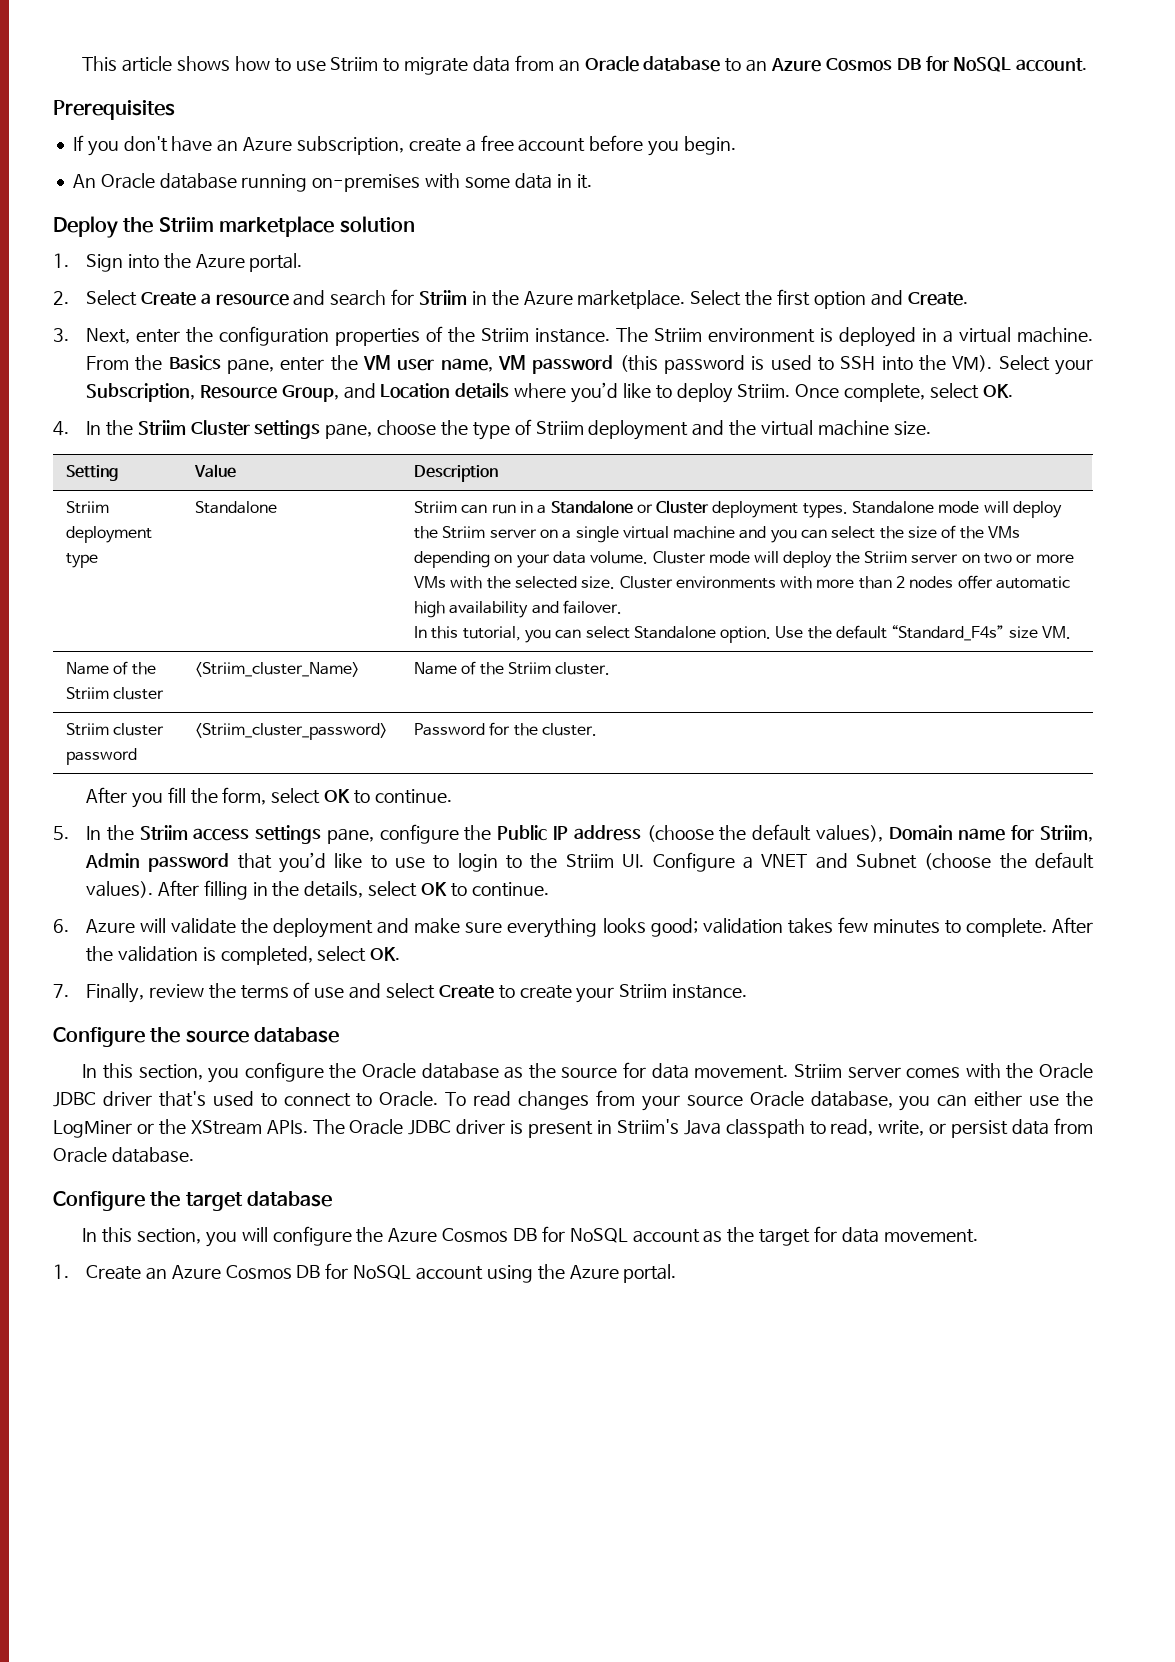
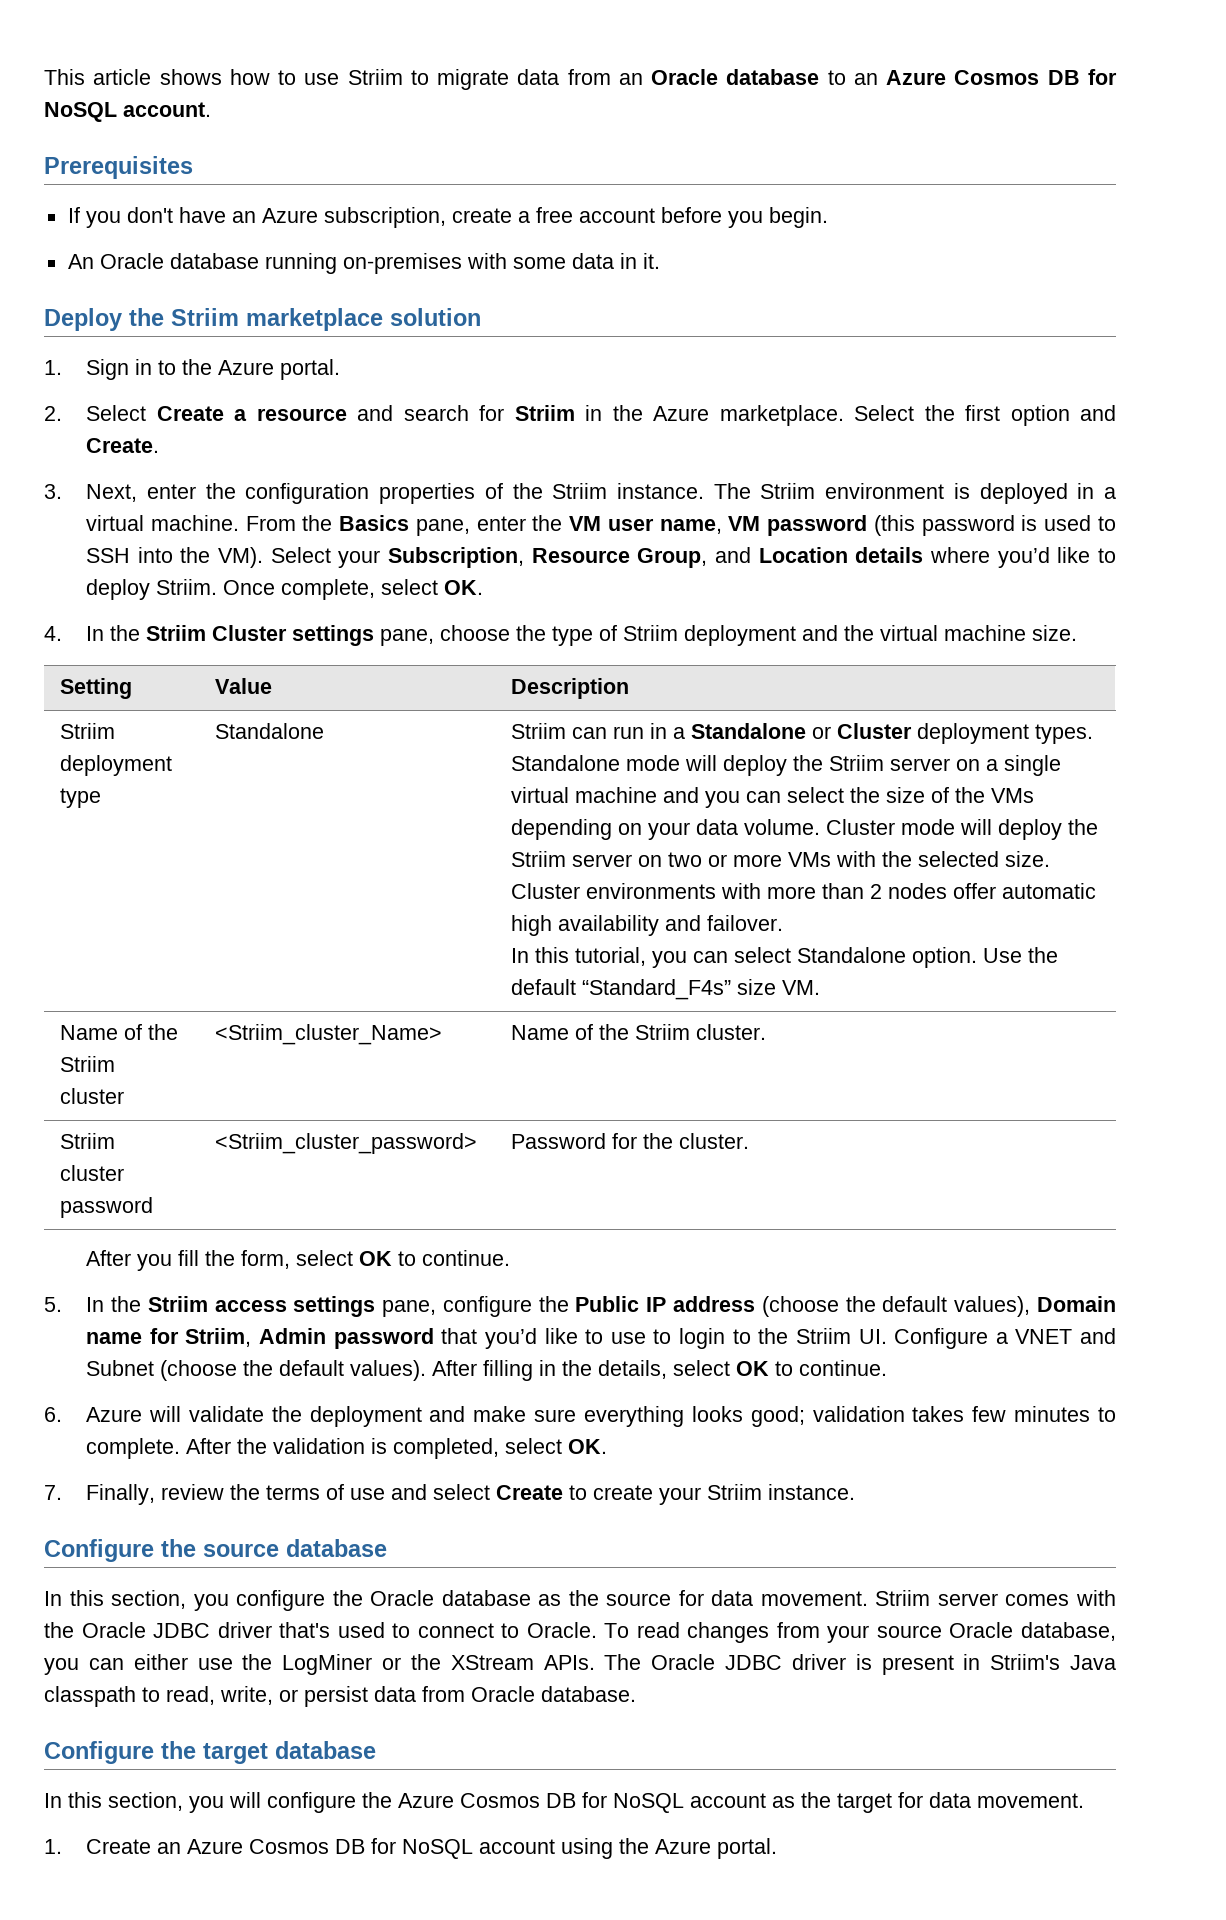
- 1. Sign into the Azure portal.
+ 1. Sign in to the Azure portal.

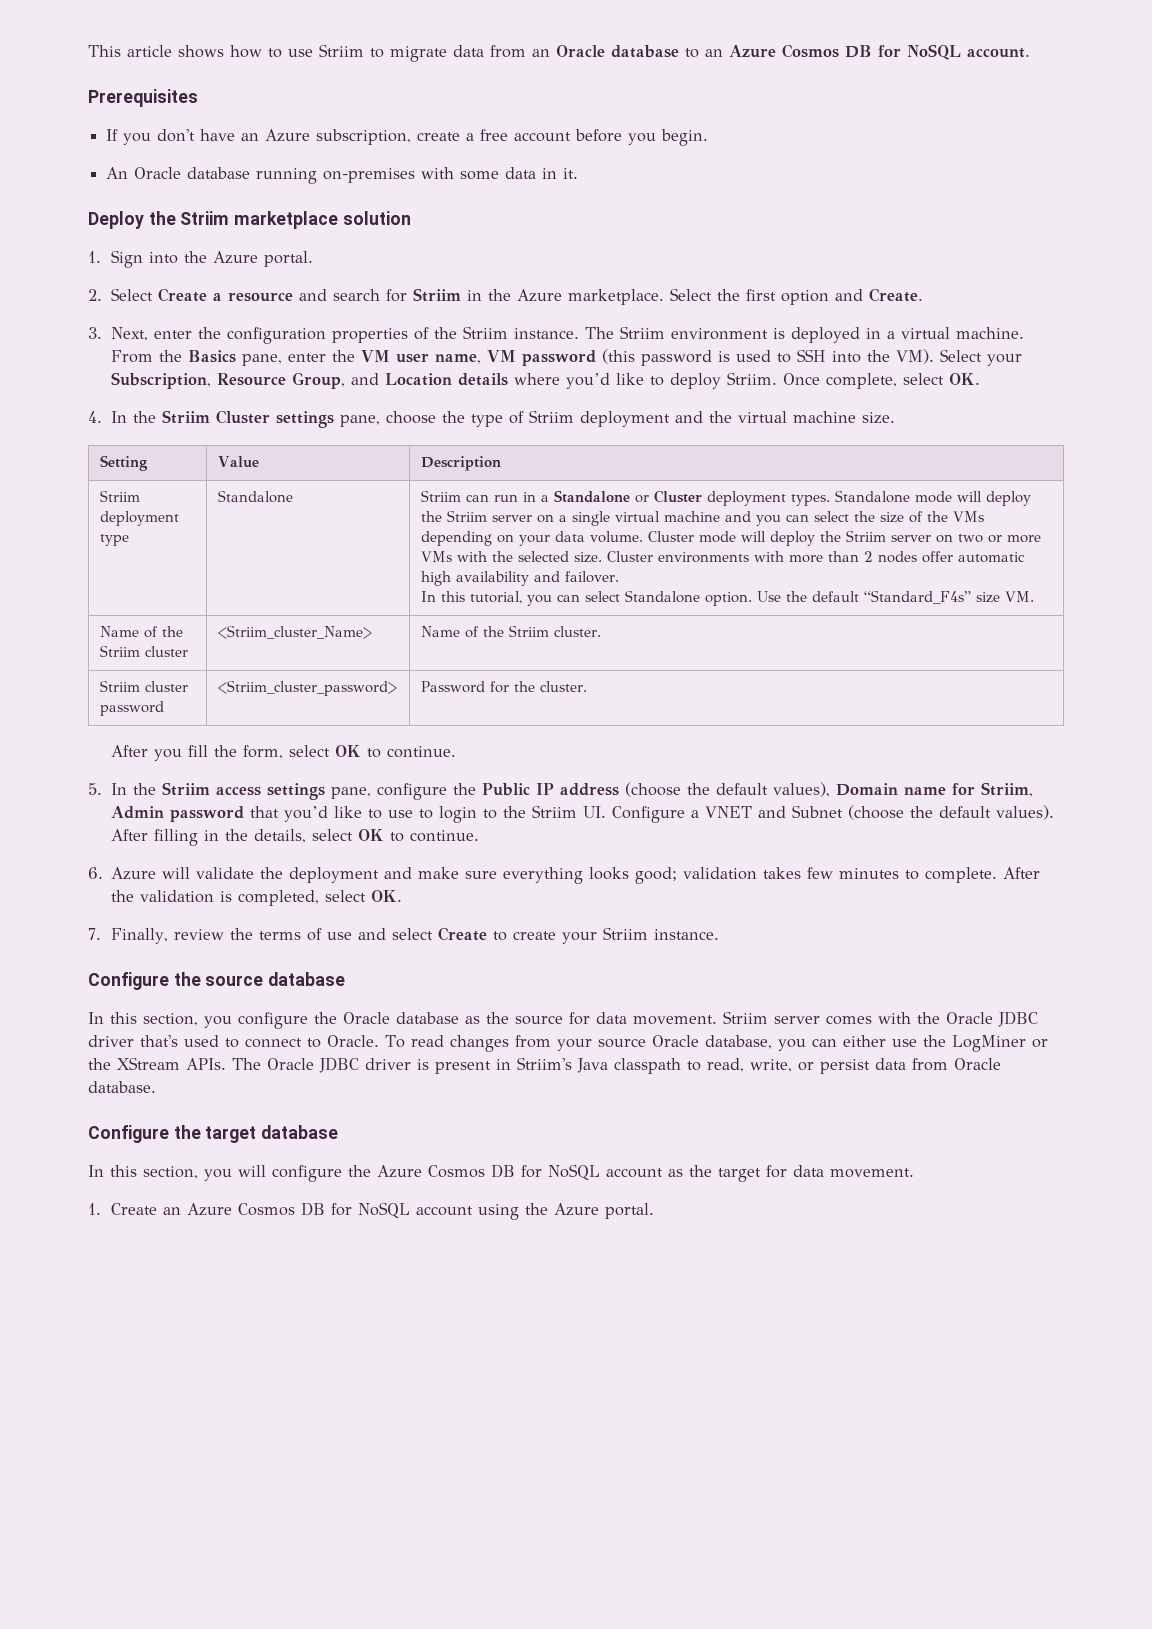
- 1. Sign in to the Azure portal.
+ 1. Sign into the Azure portal.

